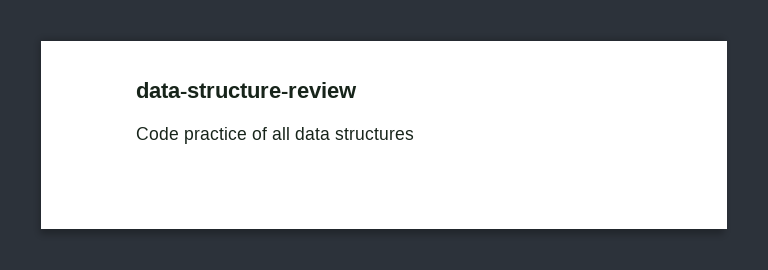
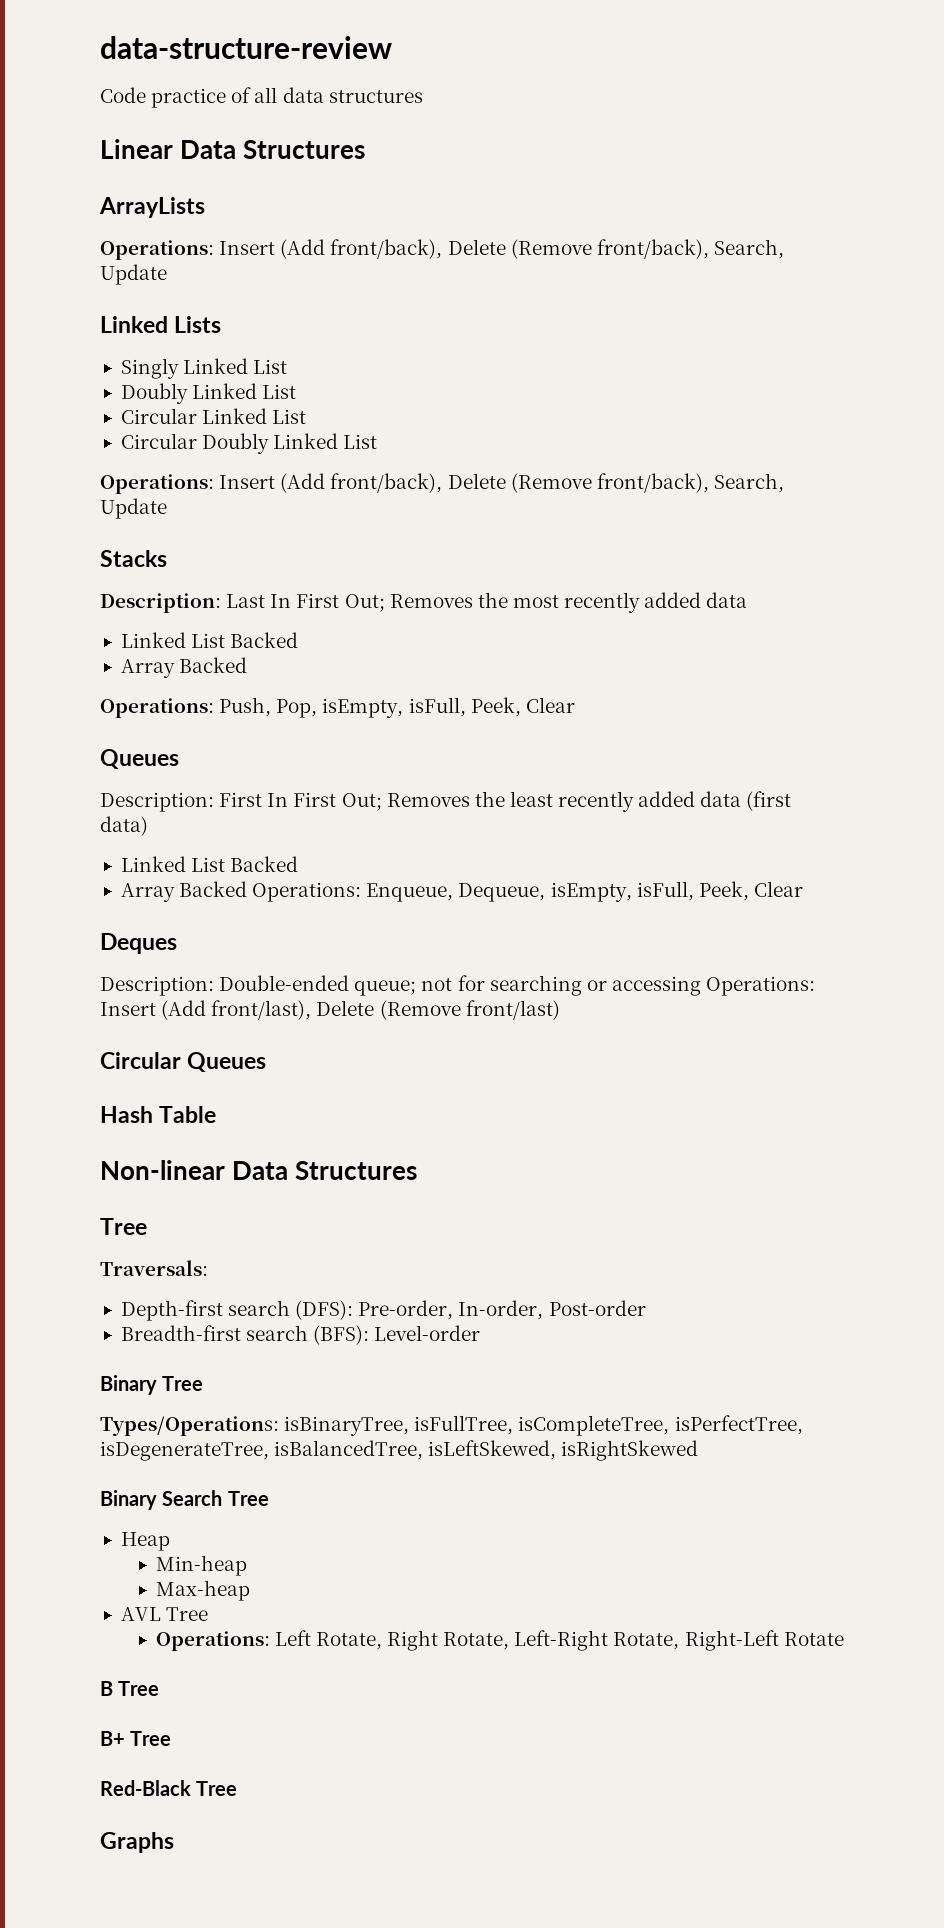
+ Linear Data Structures
+ ArrayLists
+ Operations: Insert (Add front/back), Delete (Remove front/back), Search, Update
+ Linked Lists
+ Singly Linked List
+ Doubly Linked List
+ Circular Linked List
+ Circular Doubly Linked List
+ Operations: Insert (Add front/back), Delete (Remove front/back), Search, Update
+ Stacks
+ Description: Last In First Out; Removes the most recently added data
+ Linked List Backed
+ Array Backed
+ Operations: Push, Pop, isEmpty, isFull, Peek, Clear
+ Queues
+ Description: First In First Out; Removes the least recently added data (first data)
+ Linked List Backed
+ Array Backed Operations: Enqueue, Dequeue, isEmpty, isFull, Peek, Clear
+ Deques
+ Description: Double-ended queue; not for searching or accessing Operations: Insert (Add front/last), Delete (Remove front/last)
+ Circular Queues
+ Hash Table
+ Non-linear Data Structures
+ Tree
+ Traversals:
+ Depth-first search (DFS): Pre-order, In-order, Post-order
+ Breadth-first search (BFS): Level-order
+ Binary Tree
+ Types/Operations: isBinaryTree, isFullTree, isCompleteTree, isPerfectTree, isDegenerateTree, isBalancedTree, isLeftSkewed, isRightSkewed
+ Binary Search Tree
+ Heap
+ Min-heap
+ Max-heap
+ AVL Tree
+ Operations: Left Rotate, Right Rotate, Left-Right Rotate, Right-Left Rotate
+ B Tree
+ B+ Tree
+ Red-Black Tree
+ Graphs

